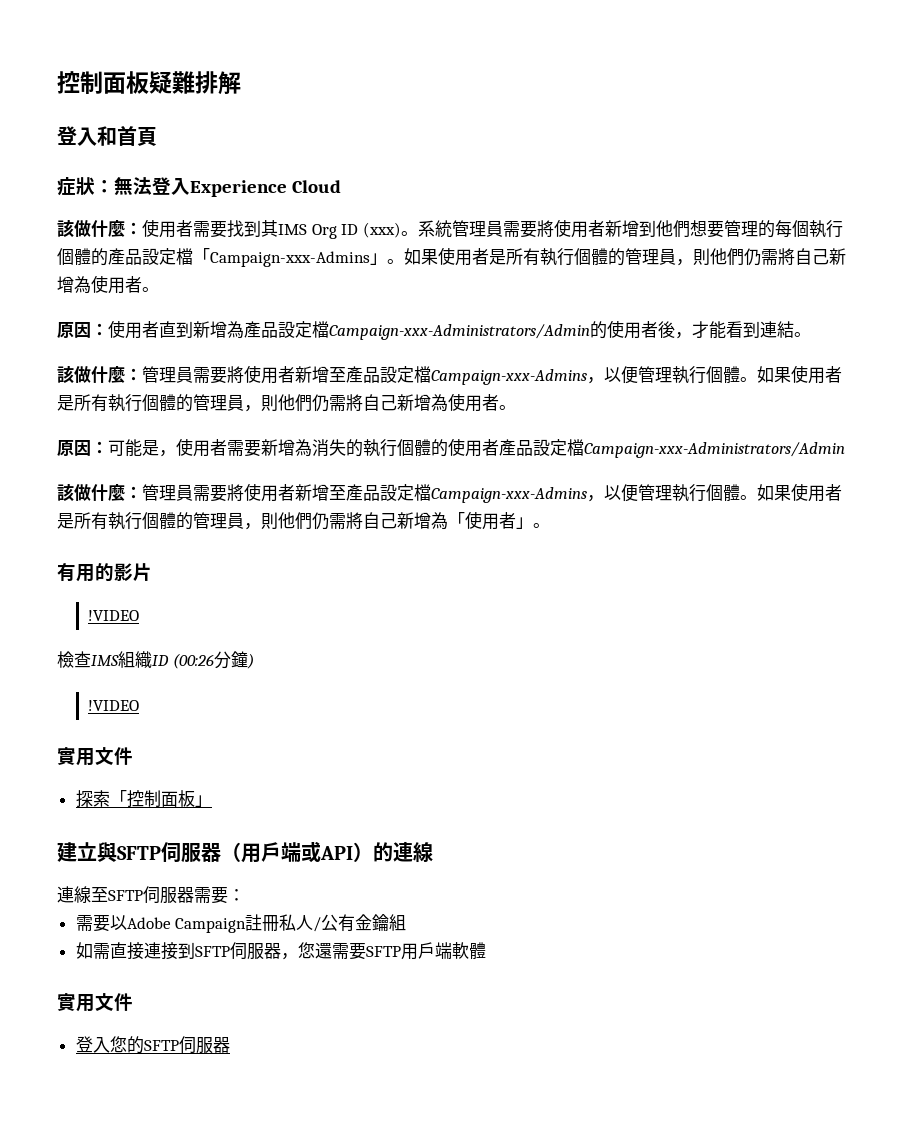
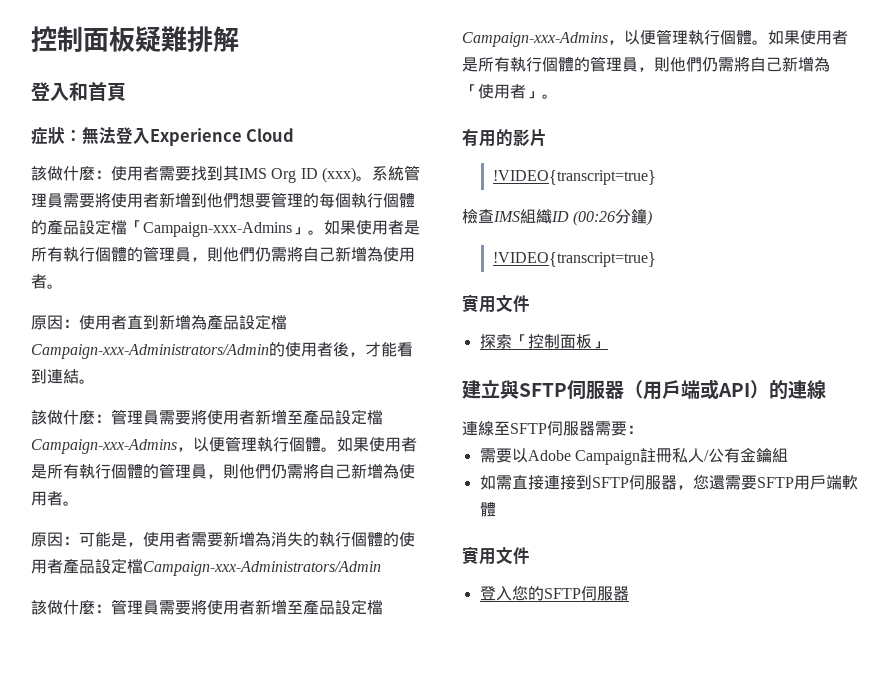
  有用的影片
- !VIDEO
+ !VIDEO{transcript=true}
  檢查IMS組織ID (00:26分鐘)
- !VIDEO
+ !VIDEO{transcript=true}

